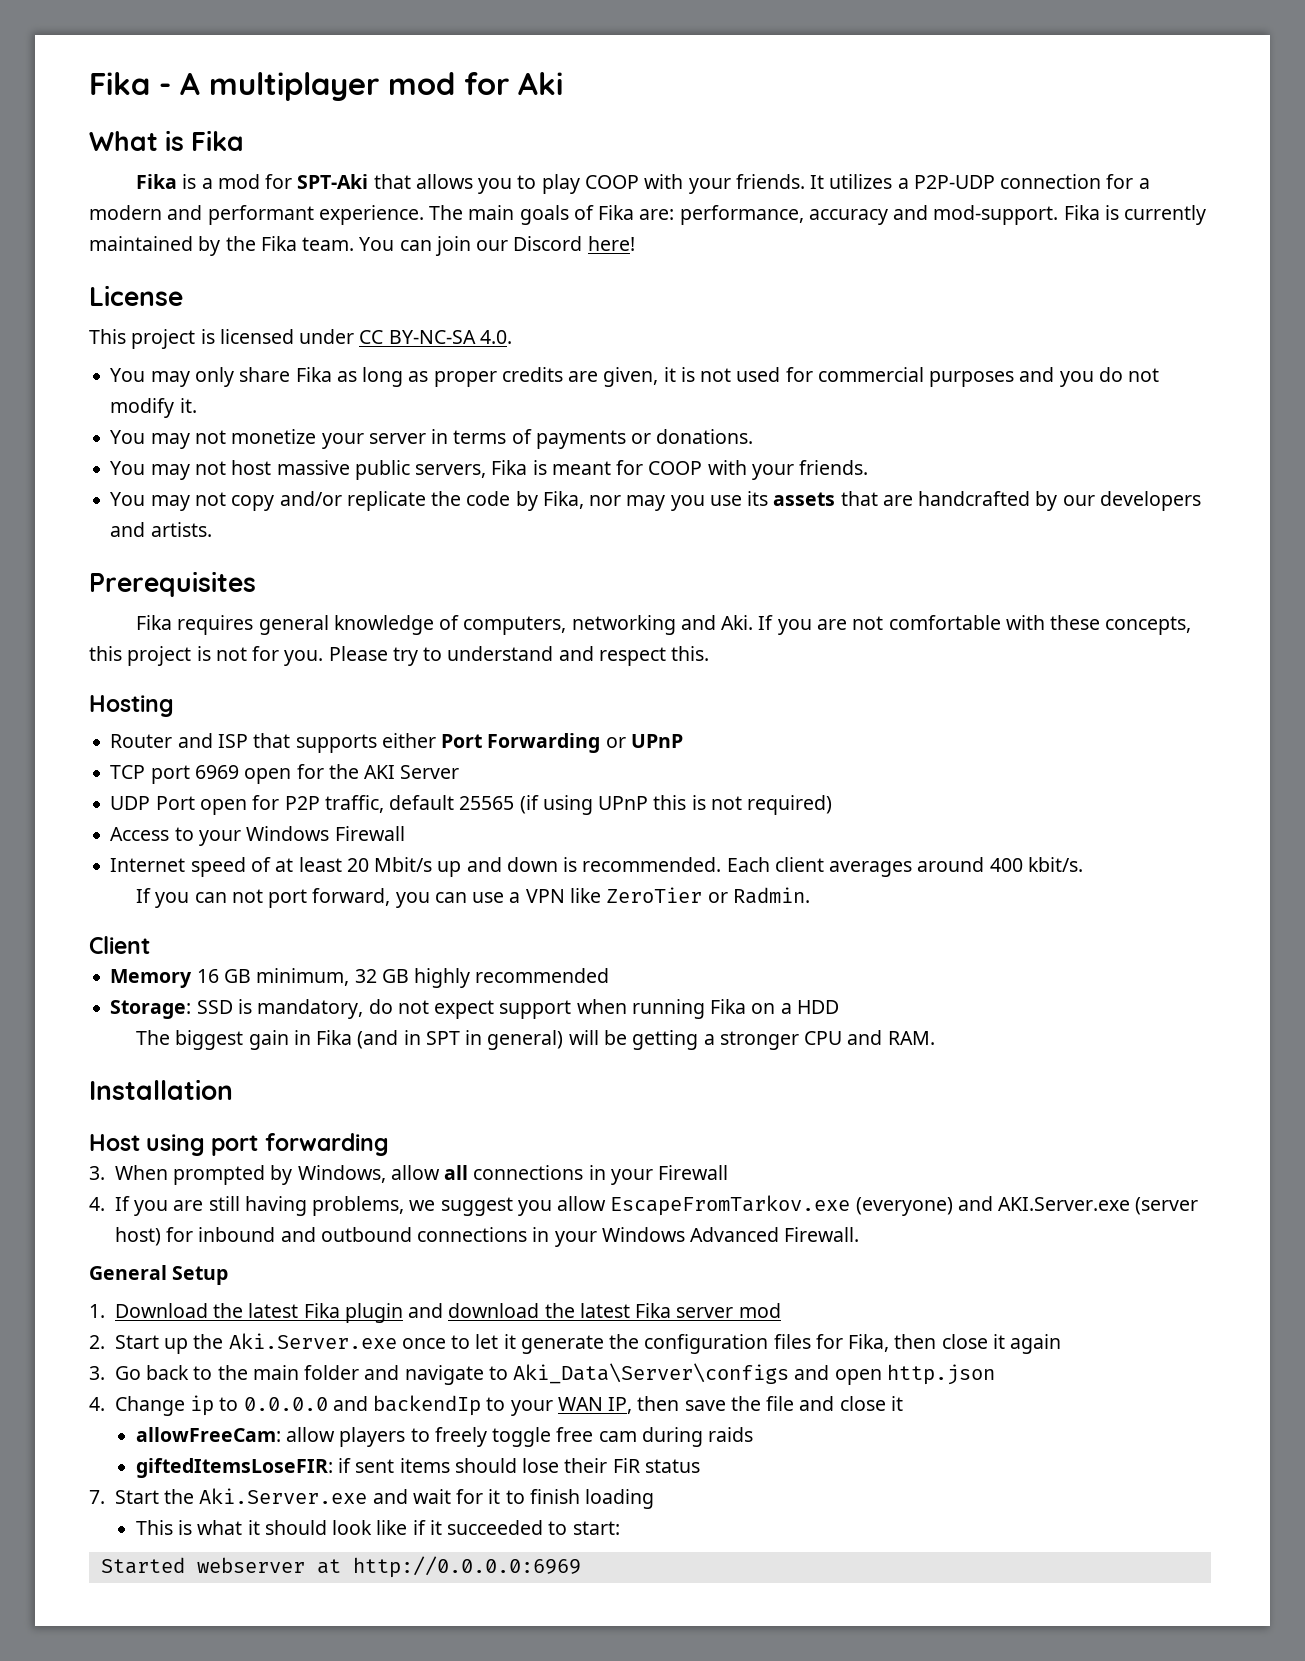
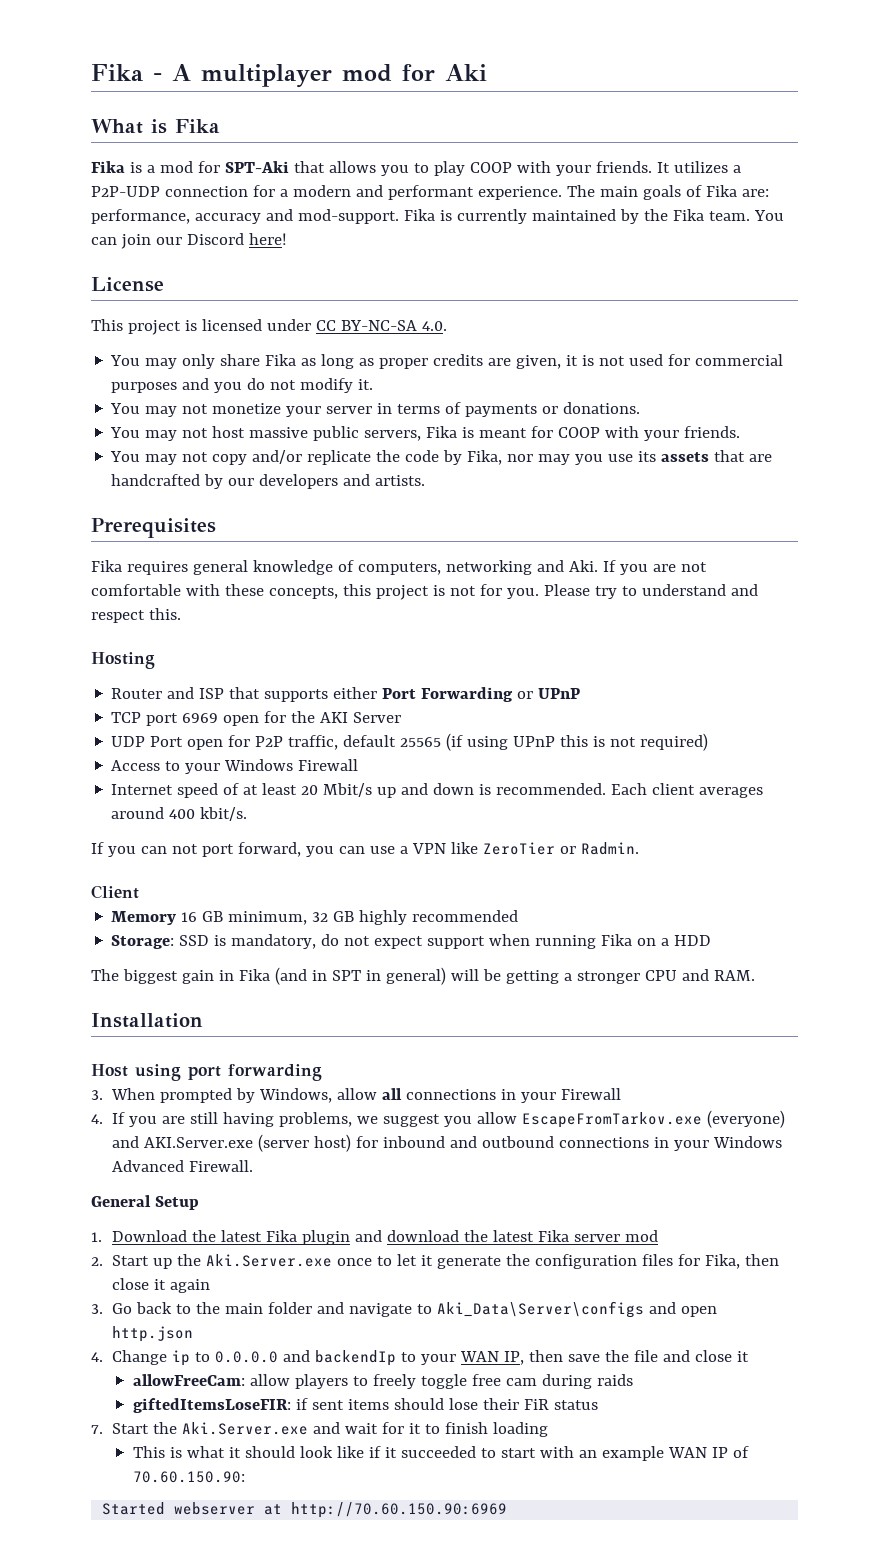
- This is what it should look like if it succeeded to start:
+ This is what it should look like if it succeeded to start with an example WAN IP of 70.60.150.90:
- Started webserver at http://0.0.0.0:6969
+ Started webserver at http://70.60.150.90:6969

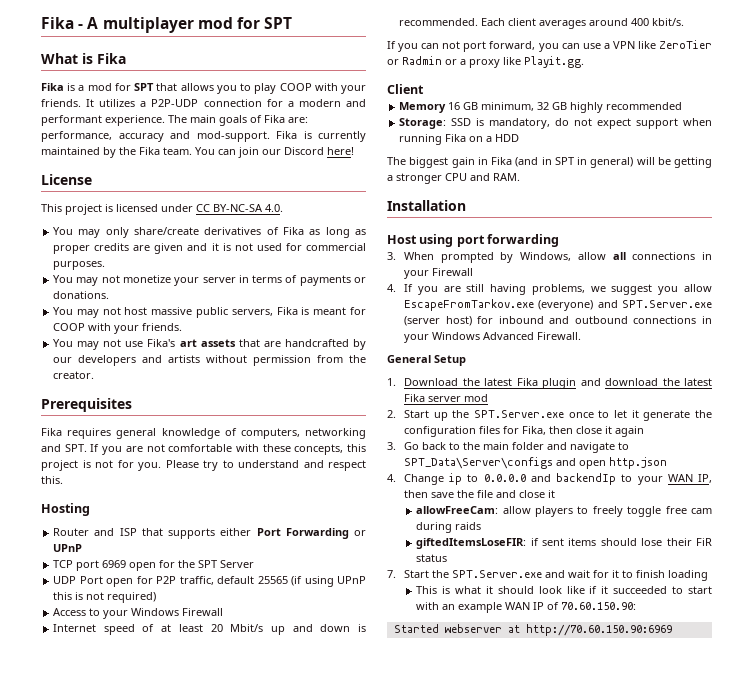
- Fika - A multiplayer mod for Aki
+ Fika - A multiplayer mod for SPT
- Fika is a mod for SPT-Aki that allows you to play COOP with your friends.
+ Fika is a mod for SPT that allows you to play COOP with your friends.
- You may only share Fika as long as proper credits are given, it is not used for commercial purposes and you do not modify it.
+ You may only share/create derivatives of Fika as long as proper credits are given and it is not used for commercial purposes.
- You may not copy and/or replicate the code by Fika, nor may you use its assets that are handcrafted by our developers and artists.
+ You may not use Fika's art assets that are handcrafted by our developers and artists without permission from the creator.
- Fika requires general knowledge of computers, networking and Aki. If you are not comfortable with these concepts, this project is not for you.
+ Fika requires general knowledge of computers, networking and SPT. If you are not comfortable with these concepts, this project is not for you.
- TCP port 6969 open for the AKI Server
+ TCP port 6969 open for the SPT Server
- If you can not port forward, you can use a VPN like ZeroTier or Radmin.
+ If you can not port forward, you can use a VPN like ZeroTier or Radmin or a proxy like Playit.gg.
- 4. If you are still having problems, we suggest you allow EscapeFromTarkov.exe (everyone) and AKI.Server.exe (server host) for inbound and outbound connections in your Windows Advanced Firewall.
+ 4. If you are still having problems, we suggest you allow EscapeFromTarkov.exe (everyone) and SPT.Server.exe (server host) for inbound and outbound connections in your Windows Advanced Firewall.
- 2. Start up the Aki.Server.exe once to let it generate the configuration files for Fika, then close it again
+ 2. Start up the SPT.Server.exe once to let it generate the configuration files for Fika, then close it again
- 3. Go back to the main folder and navigate to Aki_Data\Server\configs and open http.json
+ 3. Go back to the main folder and navigate to SPT_Data\Server\configs and open http.json
- 7. Start the Aki.Server.exe and wait for it to finish loading
+ 7. Start the SPT.Server.exe and wait for it to finish loading

